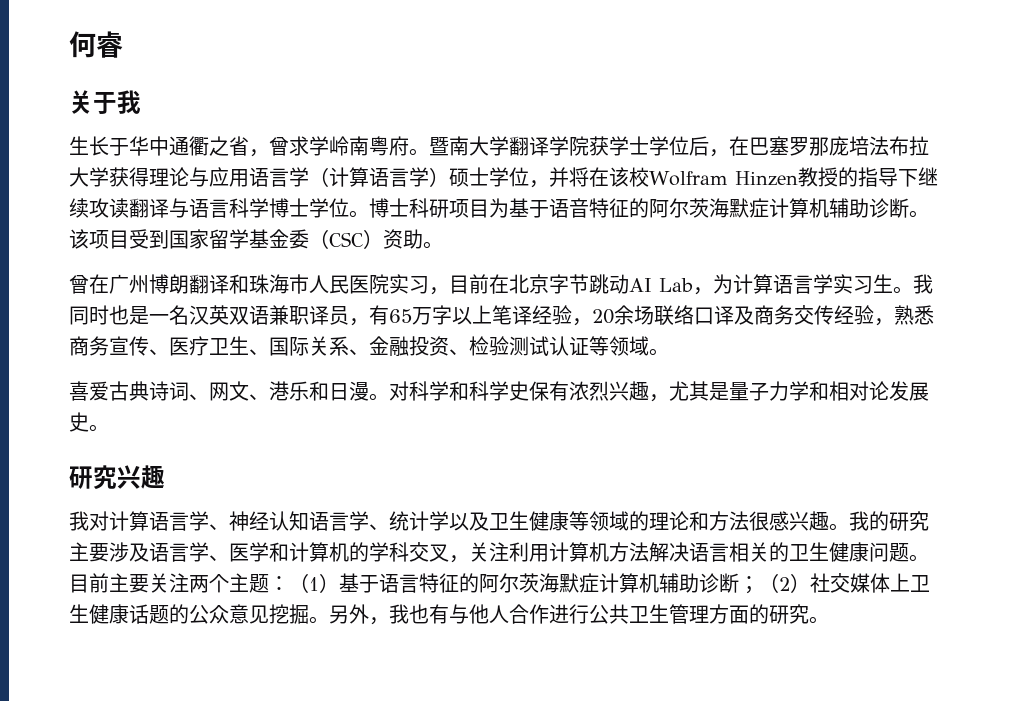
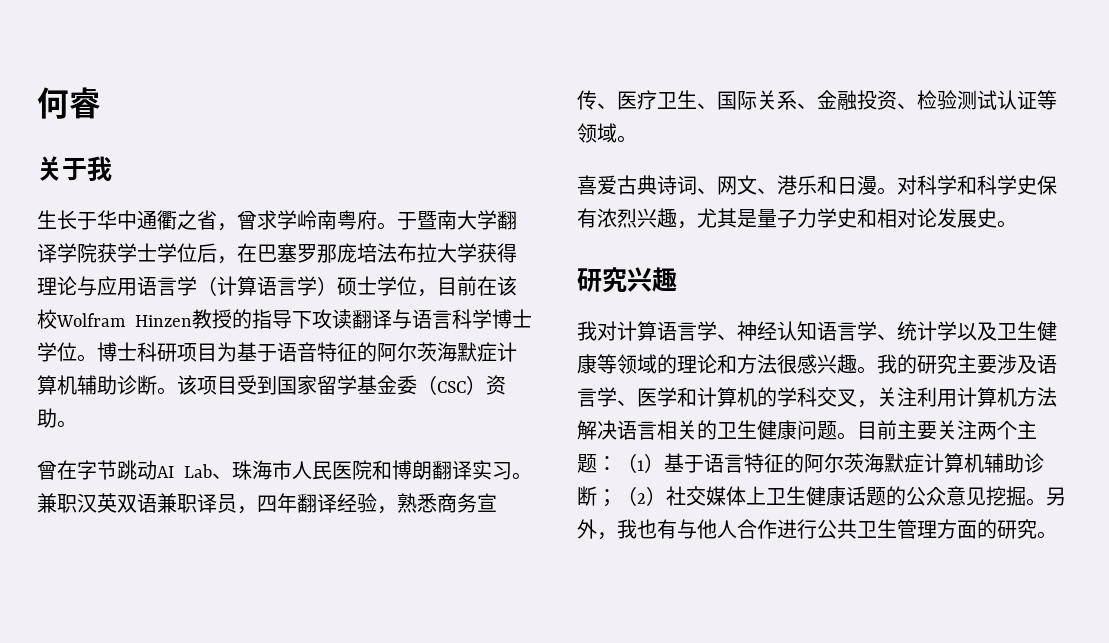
- 暨南大学翻译学院获学士学位后，在巴塞罗那庞培法布拉大学获得理论与应用语言学（计算语言学）硕士学位，并将在该校Wolfram Hinzen教授的指导下继续攻读翻译与语言科学博士学位。
+ 于暨南大学翻译学院获学士学位后，在巴塞罗那庞培法布拉大学获得理论与应用语言学（计算语言学）硕士学位，目前在该校Wolfram Hinzen教授的指导下攻读翻译与语言科学博士学位。
- 曾在广州博朗翻译和珠海市人民医院实习，目前在北京字节跳动AI Lab，为计算语言学实习生。我同时也是一名汉英双语兼职译员，有65万字以上笔译经验，20余场联络口译及商务交传经验，熟悉商务宣传、医疗卫生、国际关系、金融投资、检验测试认证等领域。
+ 曾在字节跳动AI Lab、珠海市人民医院和博朗翻译实习。兼职汉英双语兼职译员，四年翻译经验，熟悉商务宣传、医疗卫生、国际关系、金融投资、检验测试认证等领域。
- 对科学和科学史保有浓烈兴趣，尤其是量子力学和相对论发展史。
+ 对科学和科学史保有浓烈兴趣，尤其是量子力学史和相对论发展史。

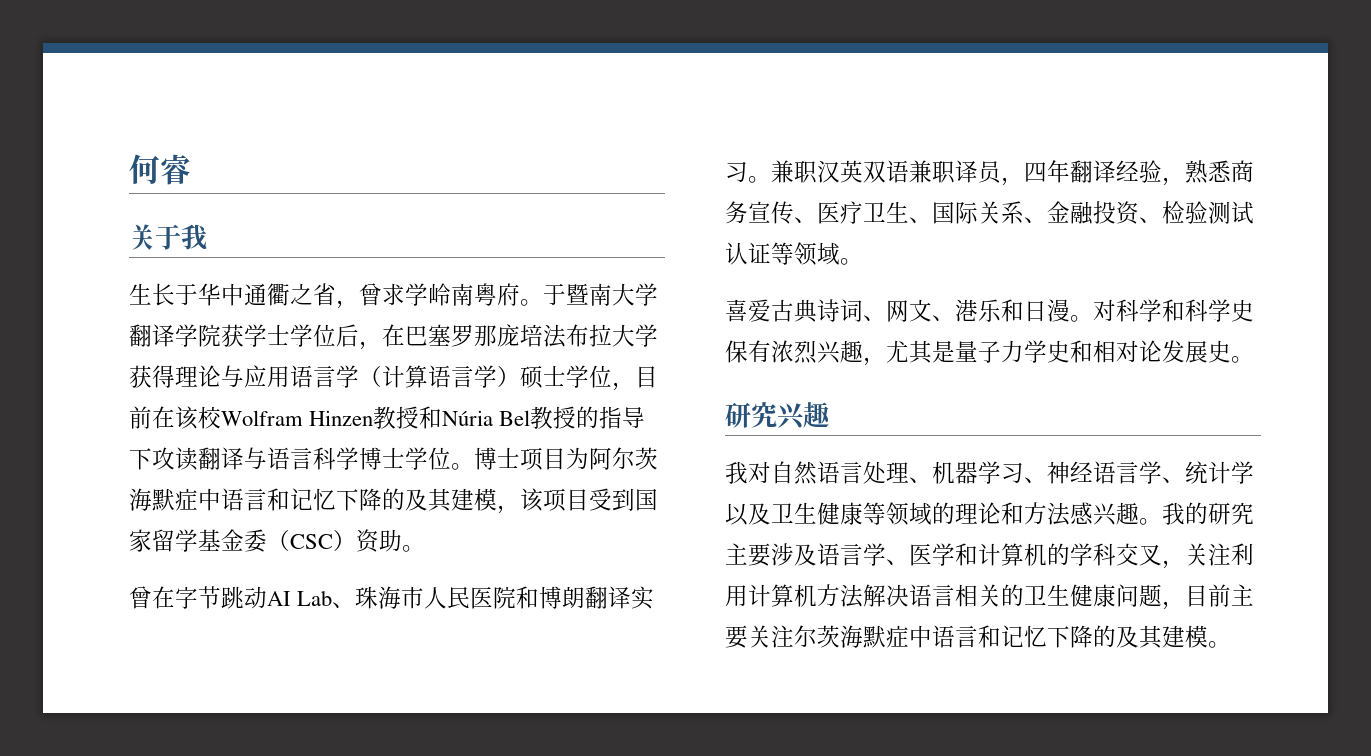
- 于暨南大学翻译学院获学士学位后，在巴塞罗那庞培法布拉大学获得理论与应用语言学（计算语言学）硕士学位，目前在该校Wolfram Hinzen教授的指导下攻读翻译与语言科学博士学位。
+ 于暨南大学翻译学院获学士学位后，在巴塞罗那庞培法布拉大学获得理论与应用语言学（计算语言学）硕士学位，目前在该校Wolfram Hinzen教授和Núria Bel教授的指导下攻读翻译与语言科学博士学位。
- 博士科研项目为基于语音特征的阿尔茨海默症计算机辅助诊断。该项目受到国家留学基金委（CSC）资助。
+ 博士项目为阿尔茨海默症中语言和记忆下降的及其建模，该项目受到国家留学基金委（CSC）资助。
- 我对计算语言学、神经认知语言学、统计学以及卫生健康等领域的理论和方法很感兴趣。
+ 我对自然语言处理、机器学习、神经语言学、统计学以及卫生健康等领域的理论和方法感兴趣。
- 我的研究主要涉及语言学、医学和计算机的学科交叉，关注利用计算机方法解决语言相关的卫生健康问题。目前主要关注两个主题：（1）基于语言特征的阿尔茨海默症计算机辅助诊断；（2）社交媒体上卫生健康话题的公众意见挖掘。另外，我也有与他人合作进行公共卫生管理方面的研究。
+ 我的研究主要涉及语言学、医学和计算机的学科交叉，关注利用计算机方法解决语言相关的卫生健康问题，目前主要关注尔茨海默症中语言和记忆下降的及其建模。

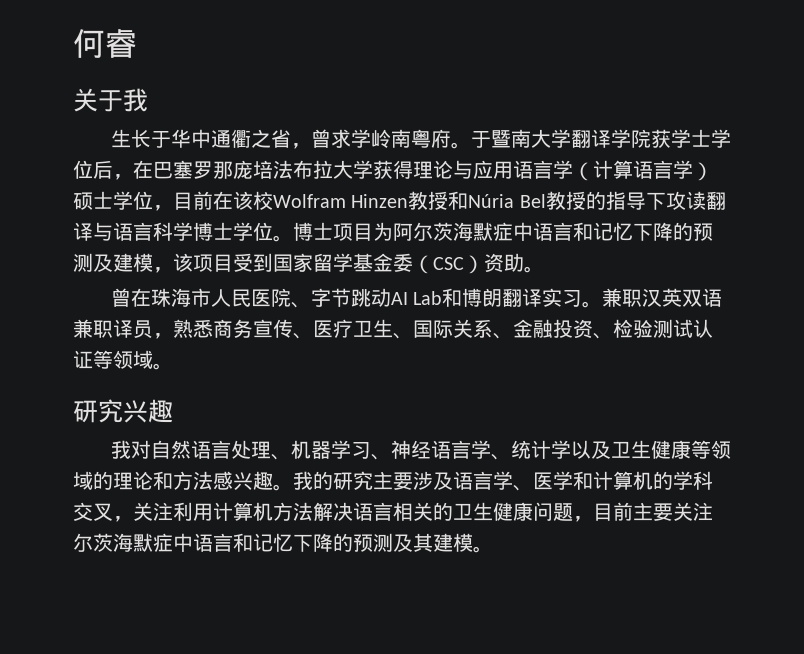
- 博士项目为阿尔茨海默症中语言和记忆下降的及其建模，该项目受到国家留学基金委（CSC）资助。
+ 博士项目为阿尔茨海默症中语言和记忆下降的预测及建模，该项目受到国家留学基金委（CSC）资助。
- 曾在字节跳动AI Lab、珠海市人民医院和博朗翻译实习。
+ 曾在珠海市人民医院、字节跳动AI Lab和博朗翻译实习。
- 兼职汉英双语兼职译员，四年翻译经验，熟悉商务宣传、医疗卫生、国际关系、金融投资、检验测试认证等领域。
+ 兼职汉英双语兼职译员，熟悉商务宣传、医疗卫生、国际关系、金融投资、检验测试认证等领域。
- 喜爱古典诗词、网文、港乐和日漫。对科学和科学史保有浓烈兴趣，尤其是量子力学史和相对论发展史。
- 我的研究主要涉及语言学、医学和计算机的学科交叉，关注利用计算机方法解决语言相关的卫生健康问题，目前主要关注尔茨海默症中语言和记忆下降的及其建模。
+ 我的研究主要涉及语言学、医学和计算机的学科交叉，关注利用计算机方法解决语言相关的卫生健康问题，目前主要关注尔茨海默症中语言和记忆下降的预测及其建模。

